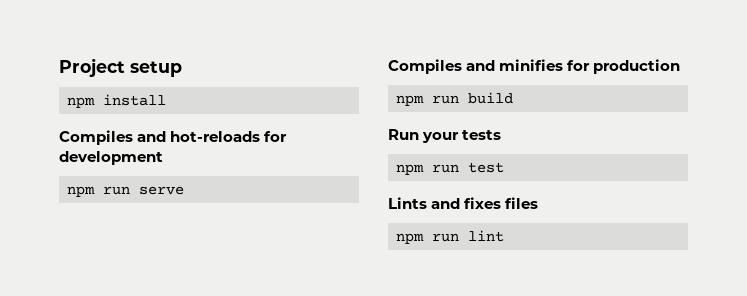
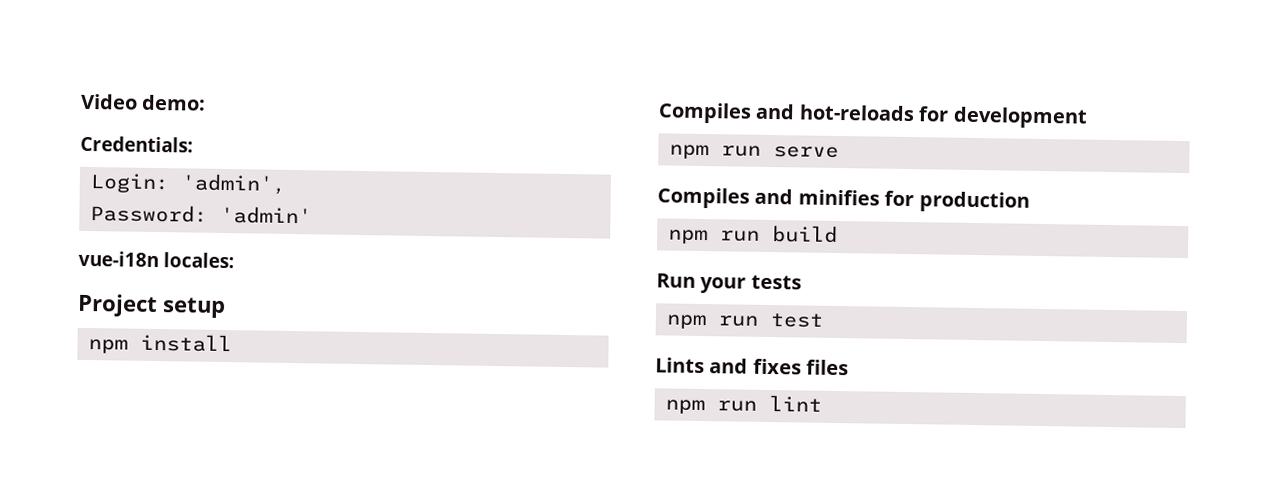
+ Video demo:
+ Credentials:
+ Login: 'admin',
+ Password: 'admin'
+ vue-i18n locales:

